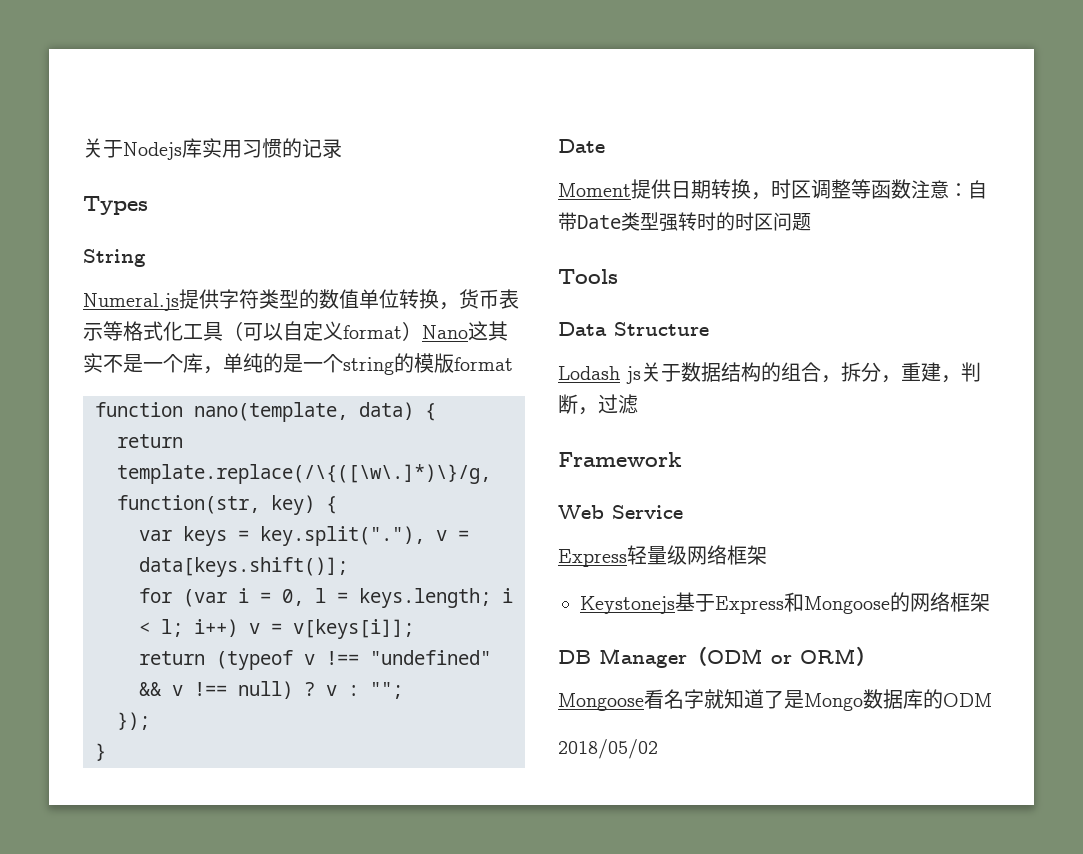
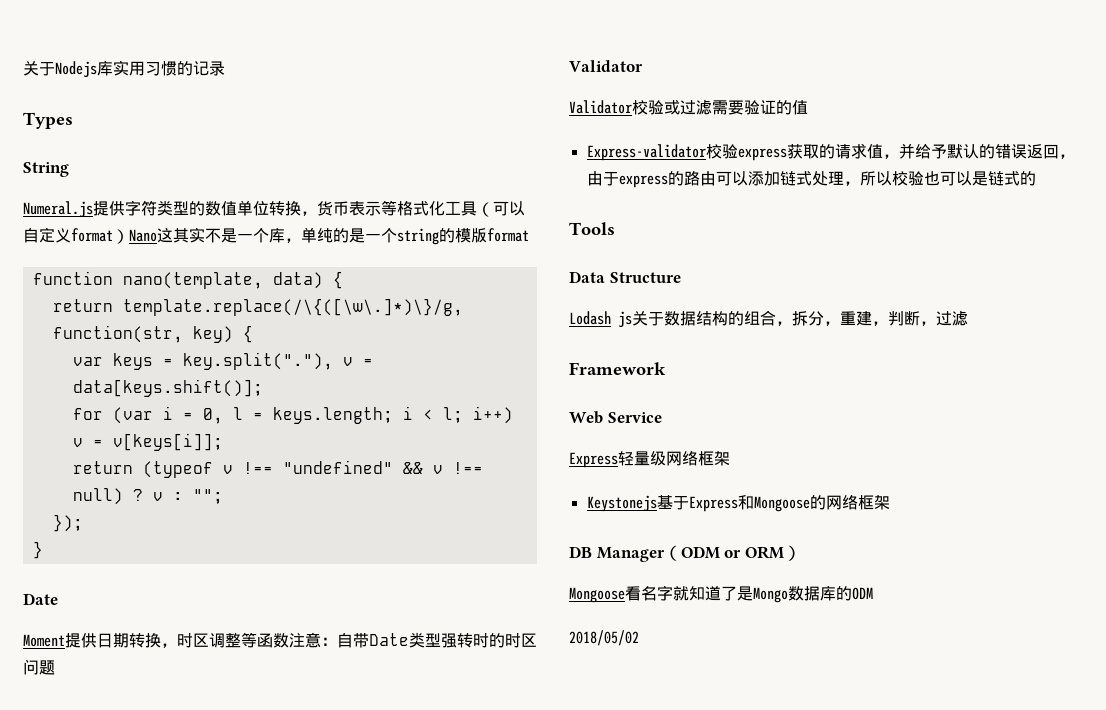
  Moment提供日期转换，时区调整等函数注意：自带Date类型强转时的时区问题
+ Validator
+ Validator校验或过滤需要验证的值
+ Express-validator校验express获取的请求值，并给予默认的错误返回，由于express的路由可以添加链式处理，所以校验也可以是链式的

